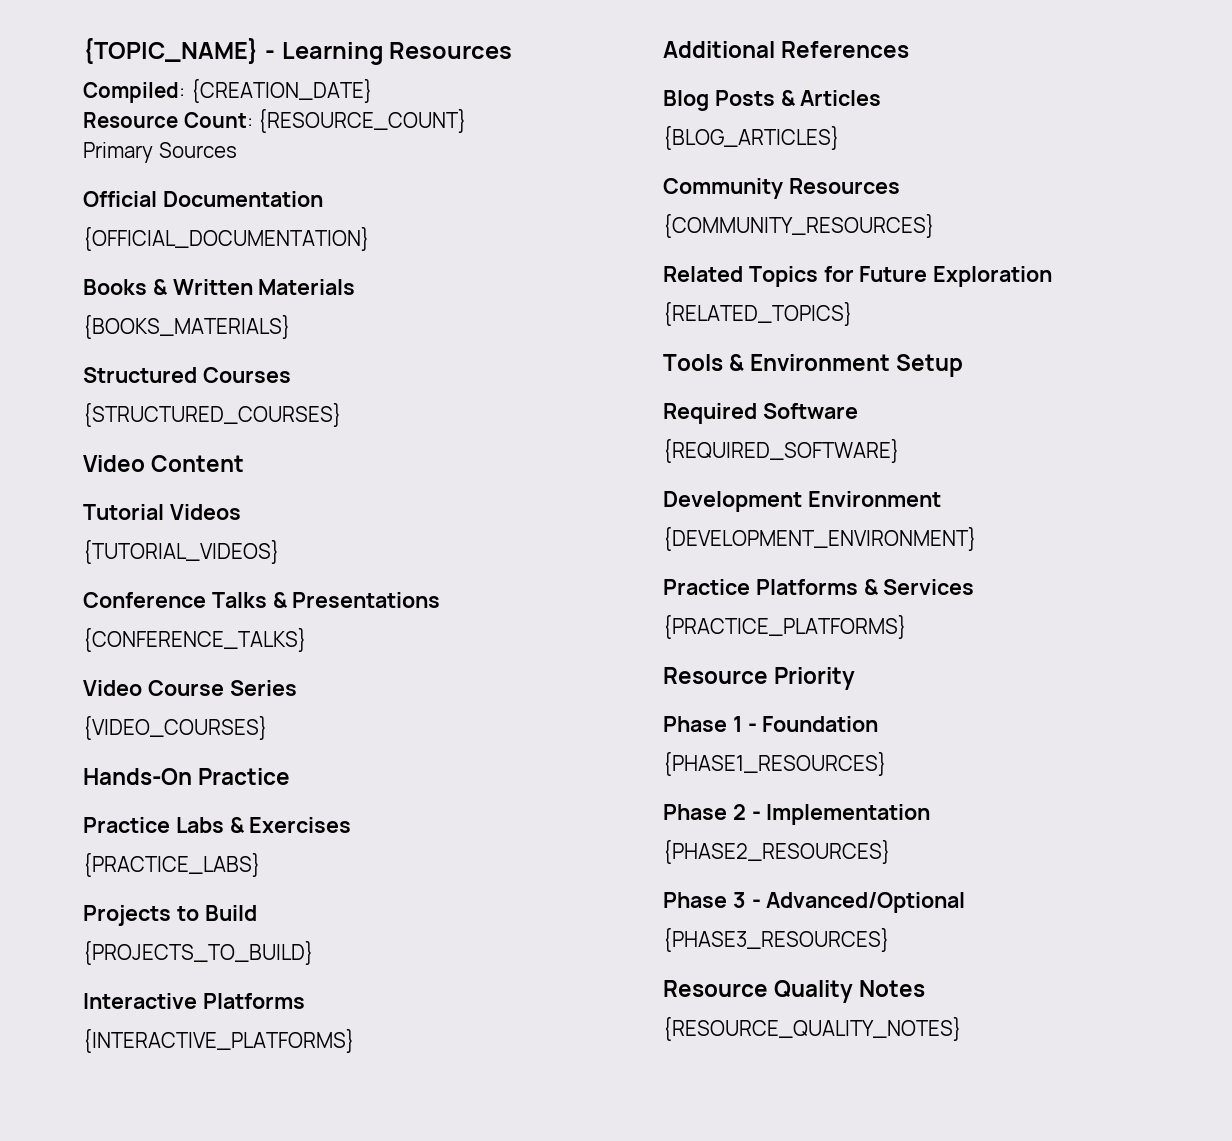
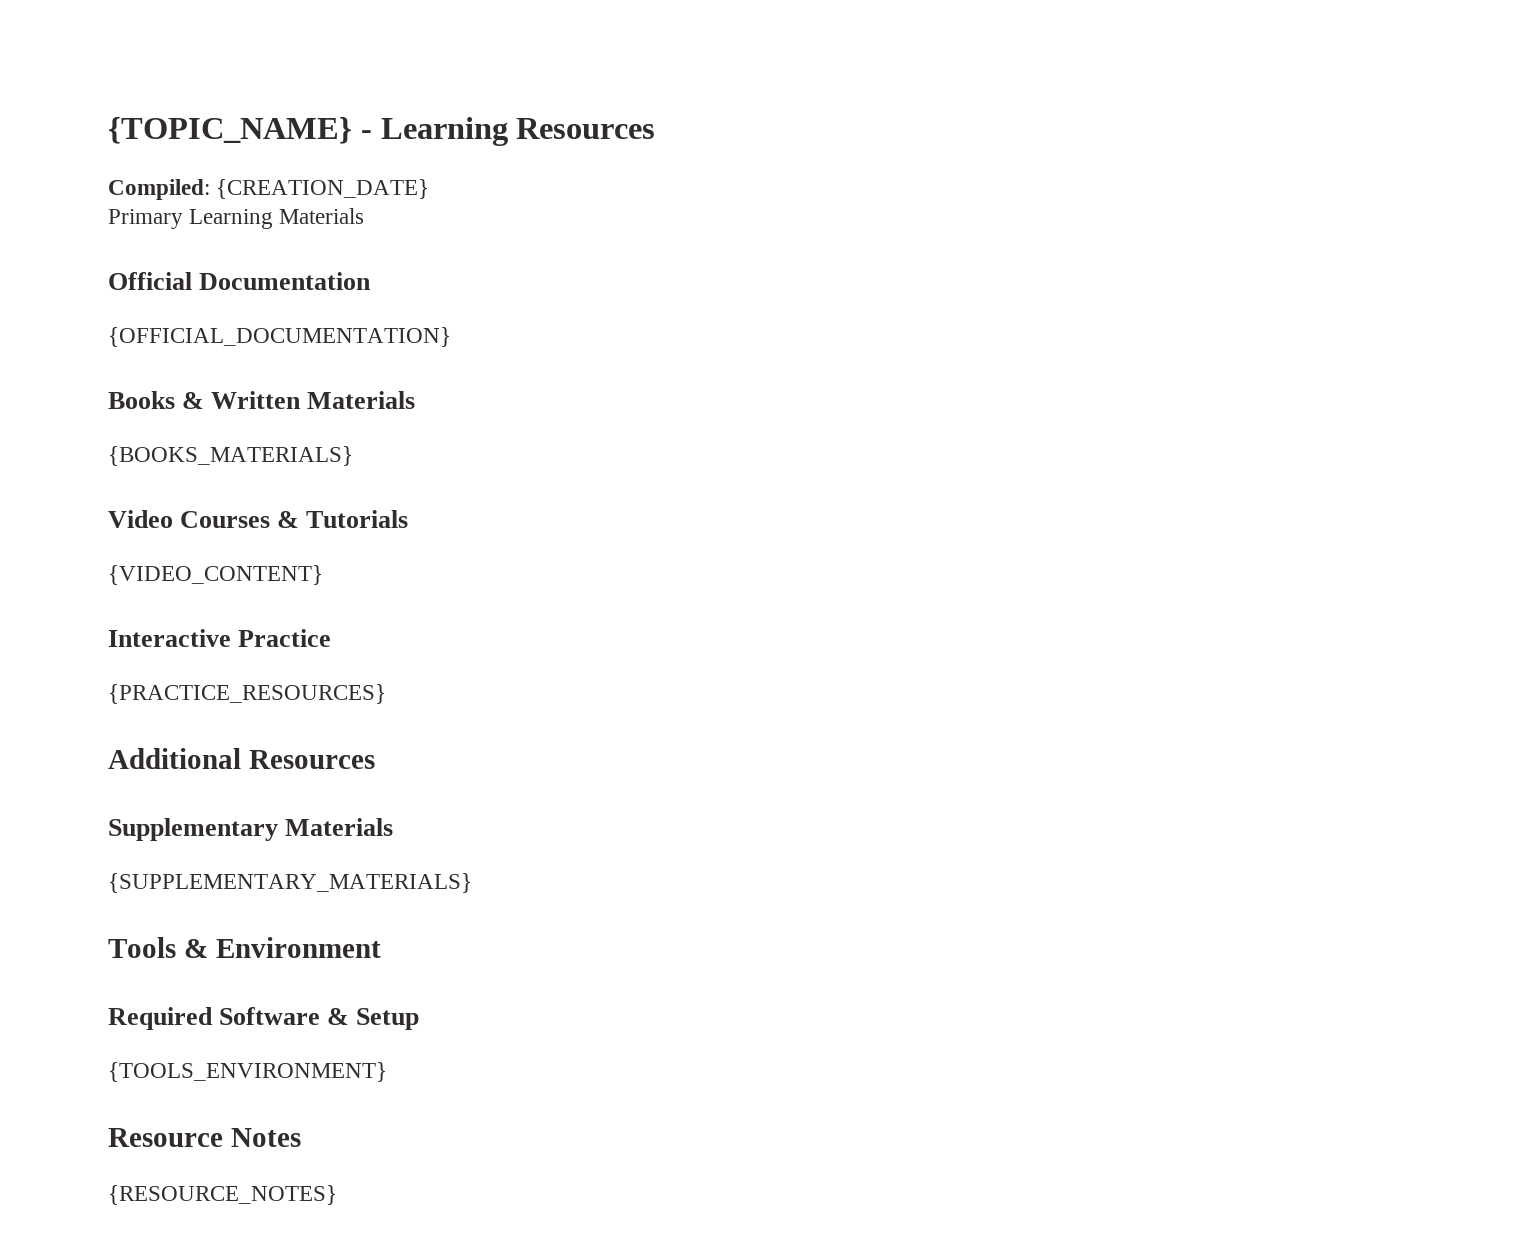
- Resource Count: {RESOURCE_COUNT}
- Primary Sources
+ Primary Learning Materials
- Structured Courses
- {STRUCTURED_COURSES}
- Video Content
- Tutorial Videos
- {TUTORIAL_VIDEOS}
- Conference Talks & Presentations
- {CONFERENCE_TALKS}
- Video Course Series
- {VIDEO_COURSES}
- Hands-On Practice
- Practice Labs & Exercises
- {PRACTICE_LABS}
- Projects to Build
- {PROJECTS_TO_BUILD}
- Interactive Platforms
- {INTERACTIVE_PLATFORMS}
- Additional References
- Blog Posts & Articles
- {BLOG_ARTICLES}
- Community Resources
- {COMMUNITY_RESOURCES}
- Related Topics for Future Exploration
- {RELATED_TOPICS}
+ Video Courses & Tutorials
+ {VIDEO_CONTENT}
+ Interactive Practice
+ {PRACTICE_RESOURCES}
+ Additional Resources
+ Supplementary Materials
+ {SUPPLEMENTARY_MATERIALS}
- Tools & Environment Setup
+ Tools & Environment
- Required Software
- {REQUIRED_SOFTWARE}
- Development Environment
- {DEVELOPMENT_ENVIRONMENT}
- Practice Platforms & Services
- {PRACTICE_PLATFORMS}
- Resource Priority
- Phase 1 - Foundation
- {PHASE1_RESOURCES}
- Phase 2 - Implementation
- {PHASE2_RESOURCES}
- Phase 3 - Advanced/Optional
- {PHASE3_RESOURCES}
- Resource Quality Notes
+ Required Software & Setup
+ {TOOLS_ENVIRONMENT}
+ Resource Notes
- {RESOURCE_QUALITY_NOTES}
+ {RESOURCE_NOTES}

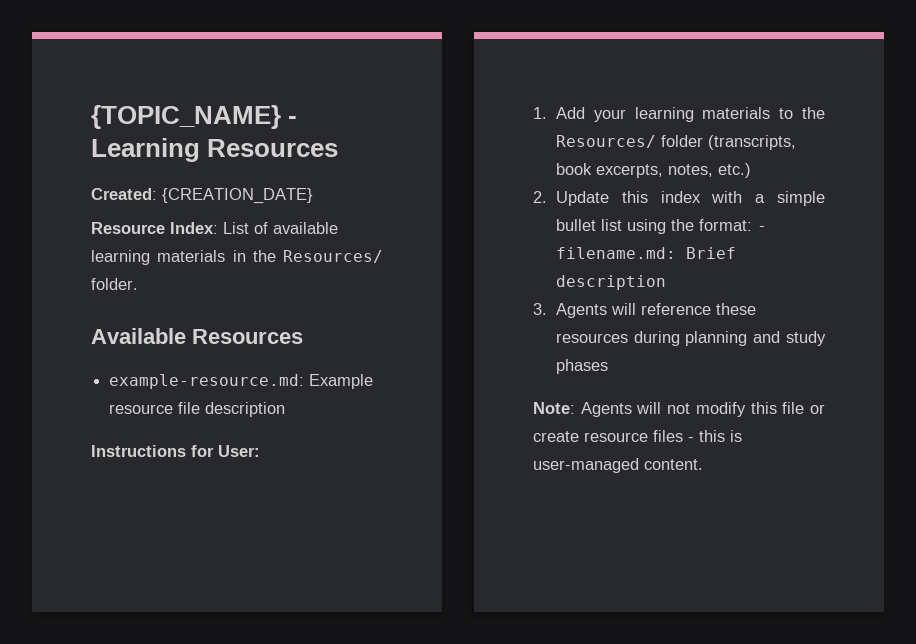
- Compiled: {CREATION_DATE}
+ Created: {CREATION_DATE}
- Primary Learning Materials
- Official Documentation
- {OFFICIAL_DOCUMENTATION}
- Books & Written Materials
- {BOOKS_MATERIALS}
- Video Courses & Tutorials
- {VIDEO_CONTENT}
- Interactive Practice
- {PRACTICE_RESOURCES}
- Additional Resources
- Supplementary Materials
- {SUPPLEMENTARY_MATERIALS}
- Tools & Environment
- Required Software & Setup
- {TOOLS_ENVIRONMENT}
- Resource Notes
- {RESOURCE_NOTES}
+ Resource Index: List of available learning materials in the Resources/ folder.
+ Available Resources
+ example-resource.md: Example resource file description
+ Instructions for User:
+ 1. Add your learning materials to the Resources/ folder (transcripts, book excerpts, notes, etc.)
+ 2. Update this index with a simple bullet list using the format: - filename.md: Brief description
+ 3. Agents will reference these resources during planning and study phases
+ Note: Agents will not modify this file or create resource files - this is user-managed content.

